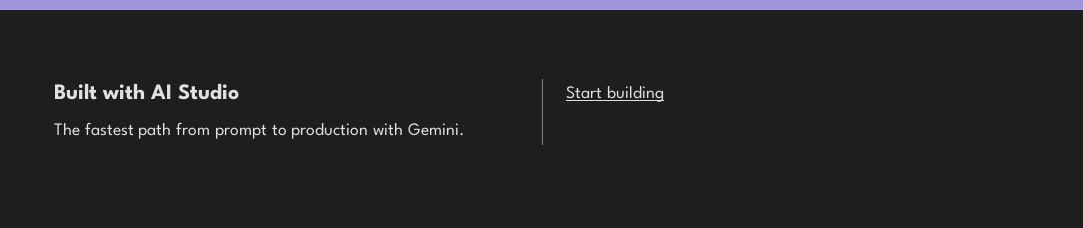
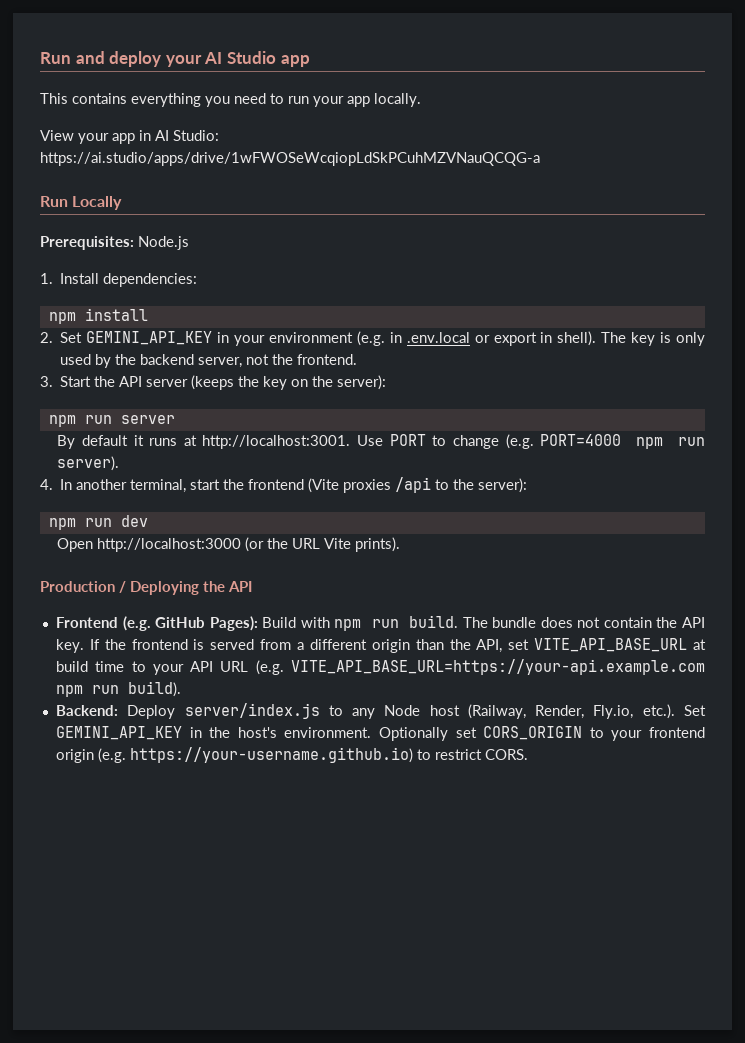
- Built with AI Studio
- The fastest path from prompt to production with Gemini.
- Start building
+ Run and deploy your AI Studio app
+ This contains everything you need to run your app locally.
+ View your app in AI Studio: https://ai.studio/apps/drive/1wFWOSeWcqiopLdSkPCuhMZVNauQCQG-a
+ Run Locally
+ Prerequisites: Node.js
+ 1. Install dependencies:
+ npm install
+ 2. Set GEMINI_API_KEY in your environment (e.g. in .env.local or export in shell). The key is only used by the backend server, not the frontend.
+ 3. Start the API server (keeps the key on the server):
+ npm run server
+ By default it runs at http://localhost:3001. Use PORT to change (e.g. PORT=4000 npm run server).
+ 4. In another terminal, start the frontend (Vite proxies /api to the server):
+ npm run dev
+ Open http://localhost:3000 (or the URL Vite prints).
+ Production / Deploying the API
+ Frontend (e.g. GitHub Pages): Build with npm run build. The bundle does not contain the API key. If the frontend is served from a different origin than the API, set VITE_API_BASE_URL at build time to your API URL (e.g. VITE_API_BASE_URL=https://your-api.example.com npm run build).
+ Backend: Deploy server/index.js to any Node host (Railway, Render, Fly.io, etc.). Set GEMINI_API_KEY in the host's environment. Optionally set CORS_ORIGIN to your frontend origin (e.g. https://your-username.github.io) to restrict CORS.

